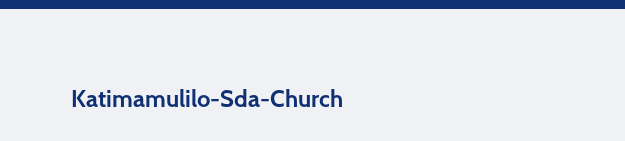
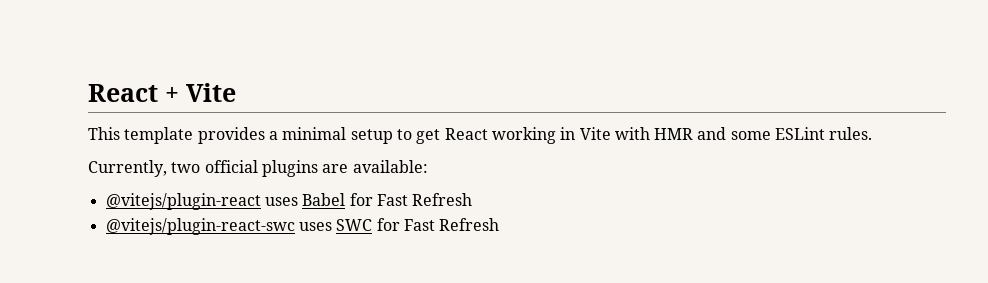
- Katimamulilo-Sda-Church
+ React + Vite
+ This template provides a minimal setup to get React working in Vite with HMR and some ESLint rules.
+ Currently, two official plugins are available:
+ @vitejs/plugin-react uses Babel for Fast Refresh
+ @vitejs/plugin-react-swc uses SWC for Fast Refresh

